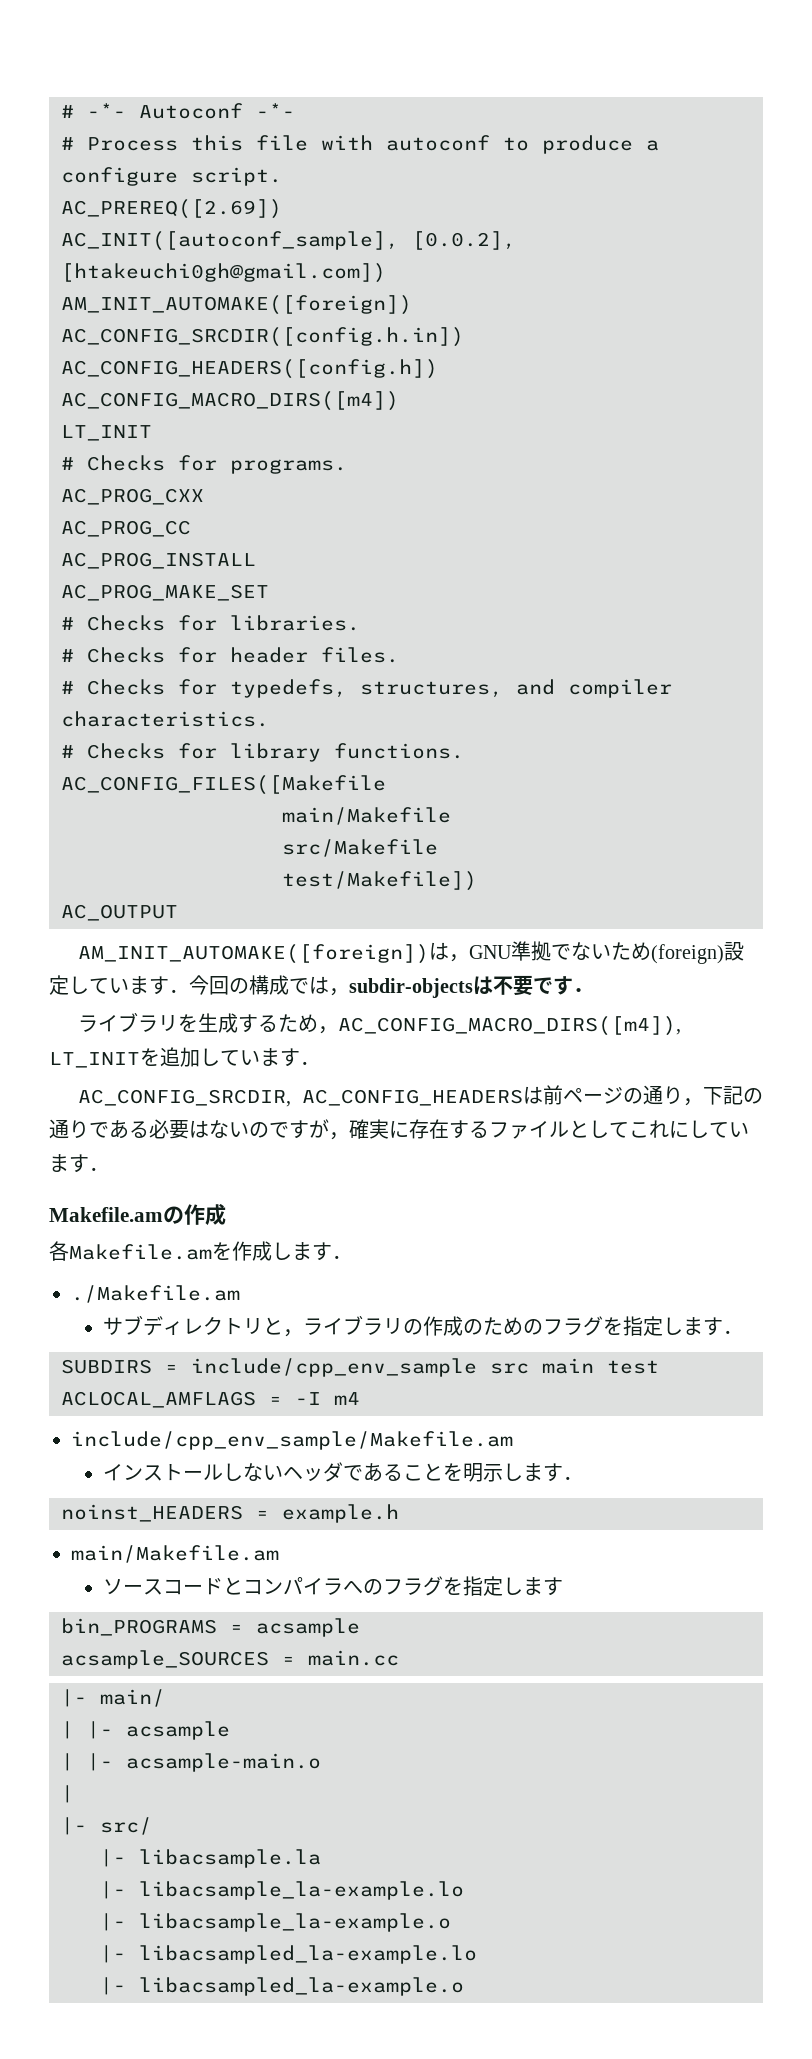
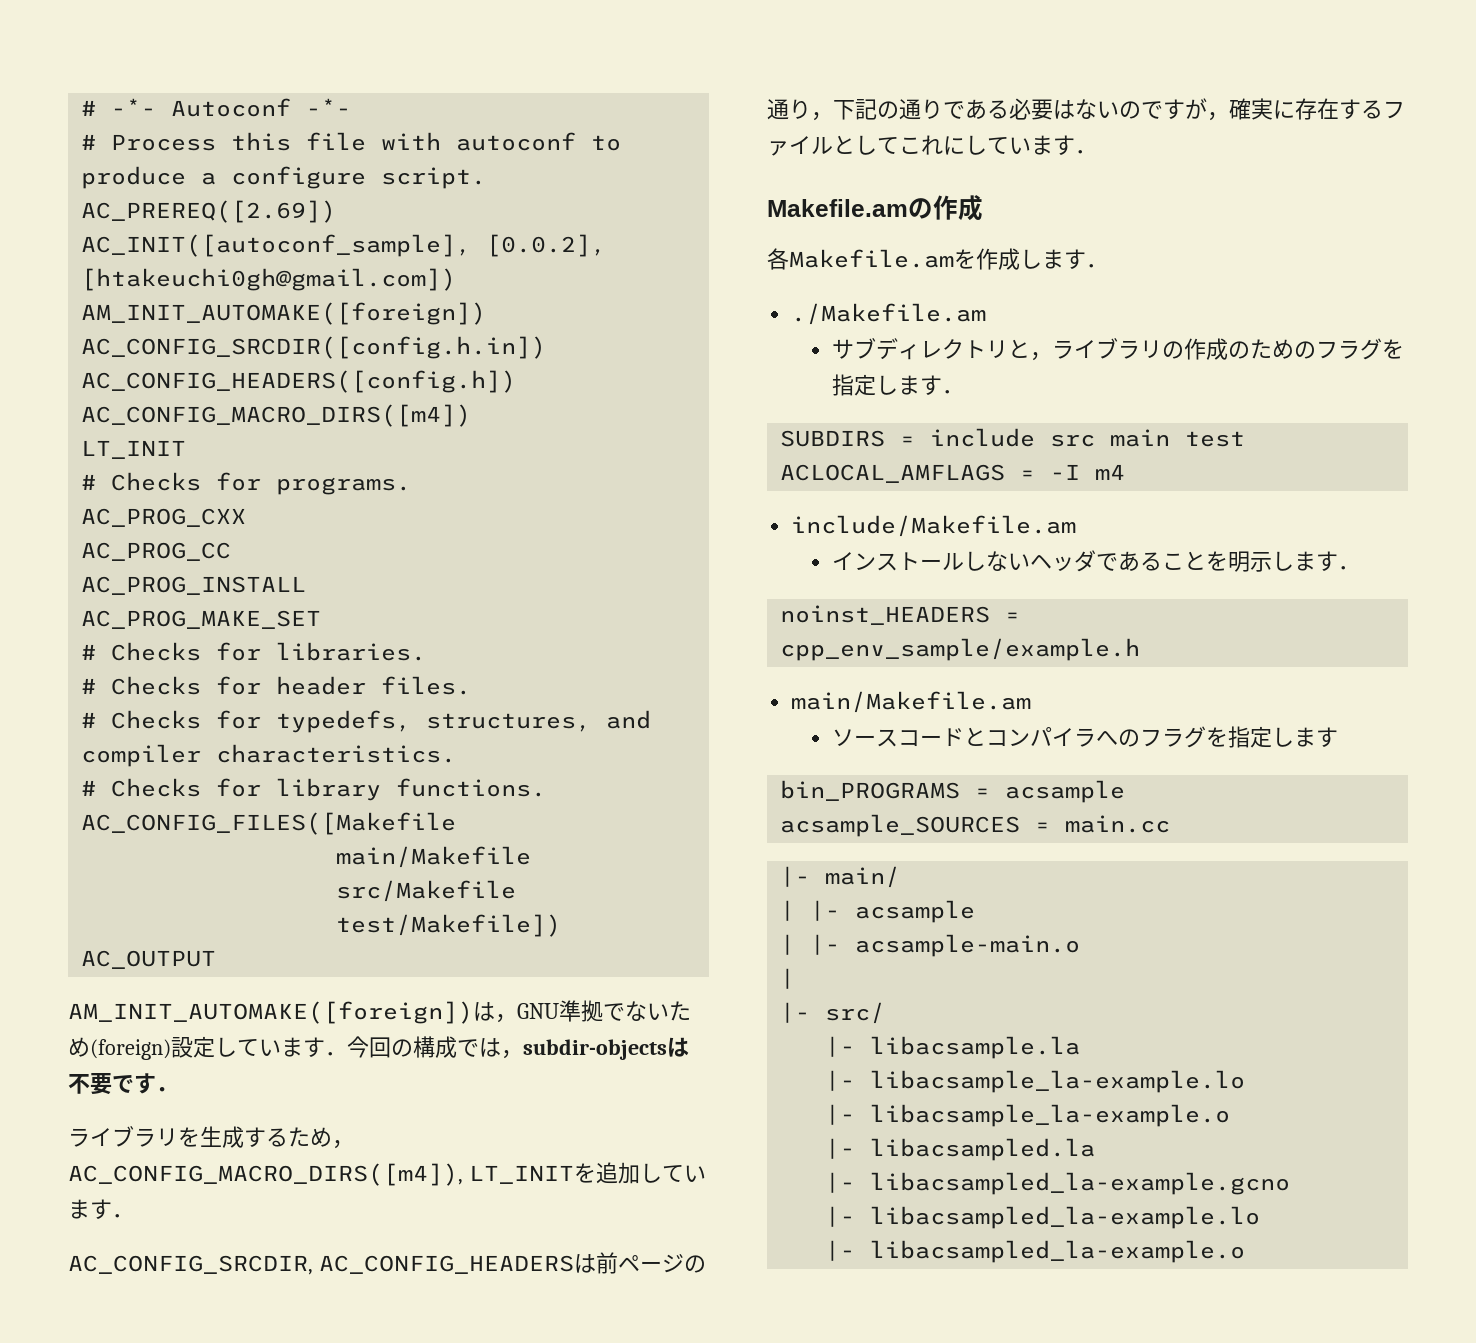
- SUBDIRS = include/cpp_env_sample src main test
+ SUBDIRS = include src main test
- include/cpp_env_sample/Makefile.am
+ include/Makefile.am
- noinst_HEADERS = example.h
+ noinst_HEADERS = cpp_env_sample/example.h
+ |- libacsampled.la
+ |- libacsampled_la-example.gcno

